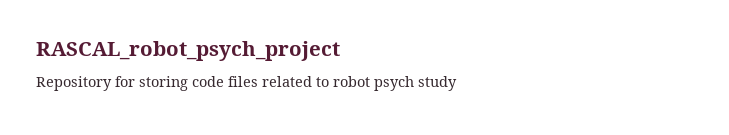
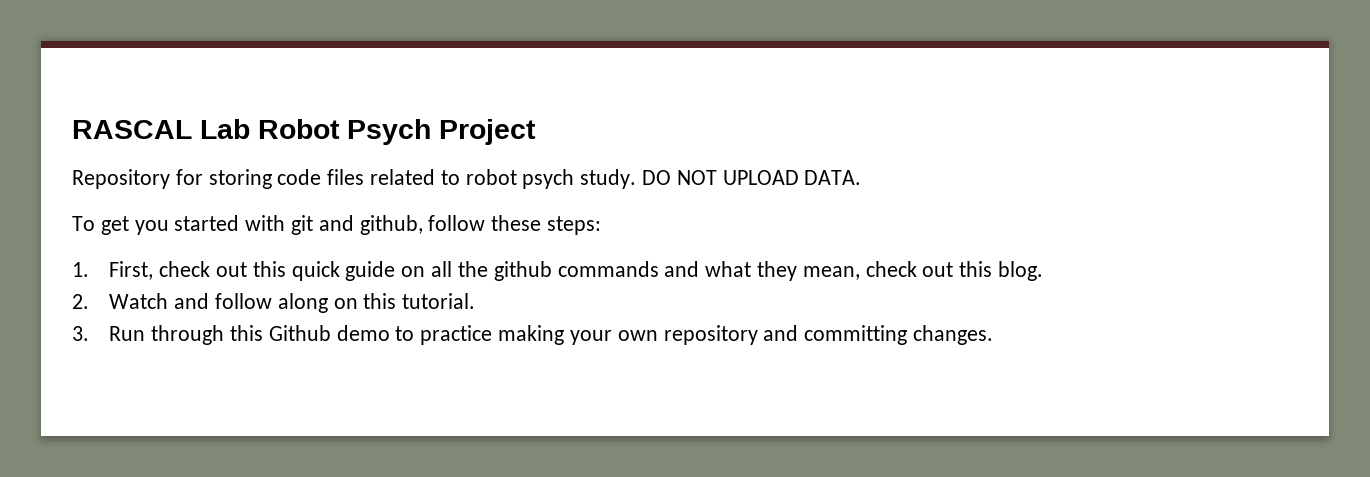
- RASCAL_robot_psych_project
+ RASCAL Lab Robot Psych Project
- Repository for storing code files related to robot psych study
+ Repository for storing code files related to robot psych study. DO NOT UPLOAD DATA.
+ To get you started with git and github, follow these steps:
+ 1. First, check out this quick guide on all the github commands and what they mean, check out this blog.
+ 2. Watch and follow along on this tutorial.
+ 3. Run through this Github demo to practice making your own repository and committing changes.

